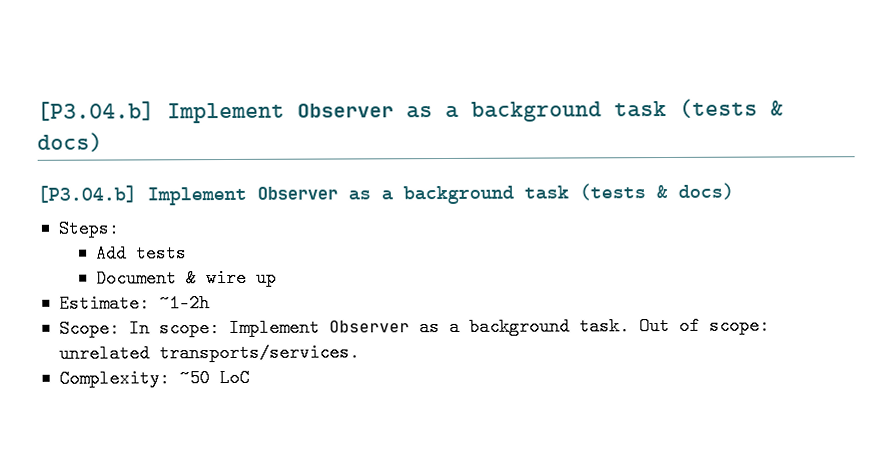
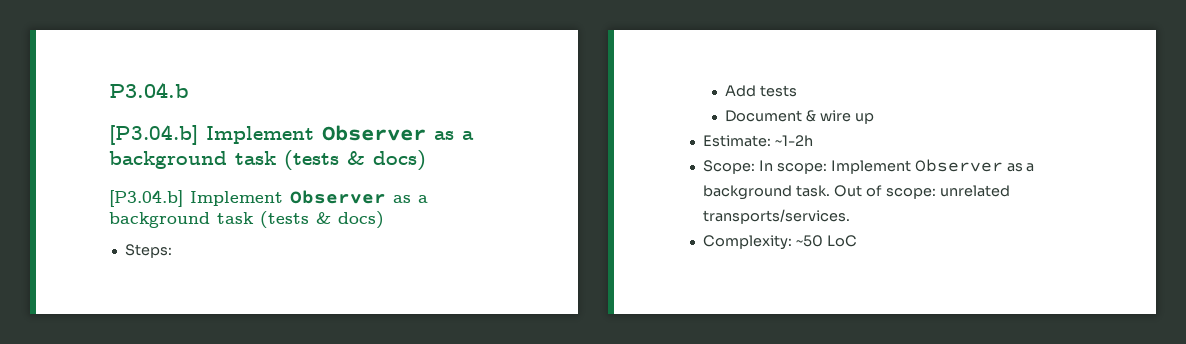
+ P3.04.b

